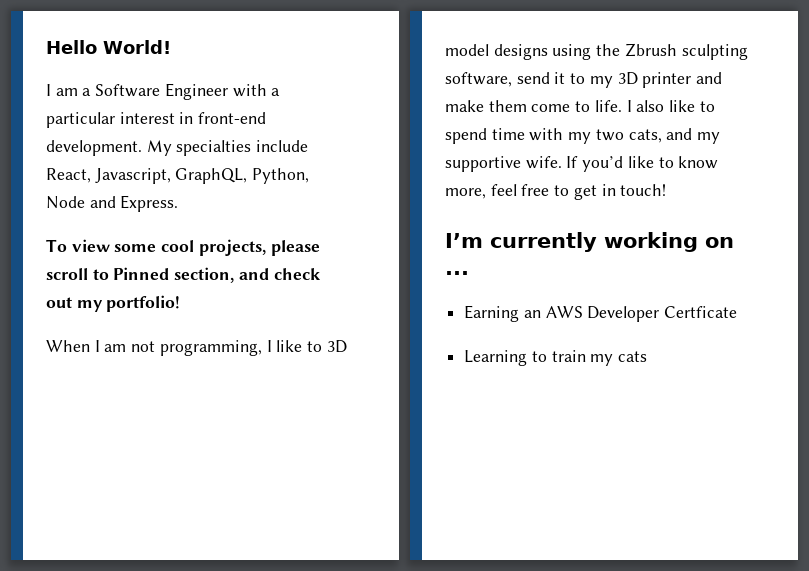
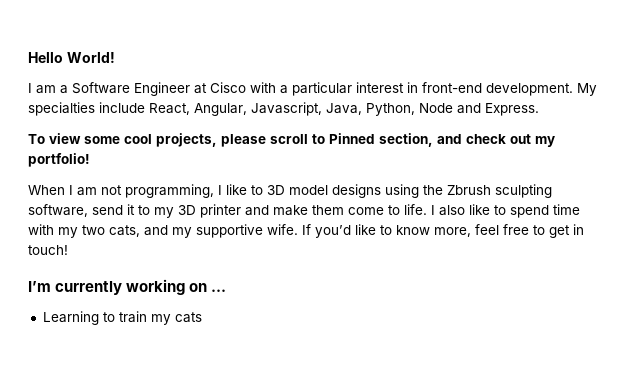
- I am a Software Engineer with a particular interest in front-end development.
+ I am a Software Engineer at Cisco with a particular interest in front-end development.
- My specialties include React, Javascript, GraphQL, Python, Node and Express.
+ My specialties include React, Angular, Javascript, Java, Python, Node and Express.
- Earning an AWS Developer Certficate

